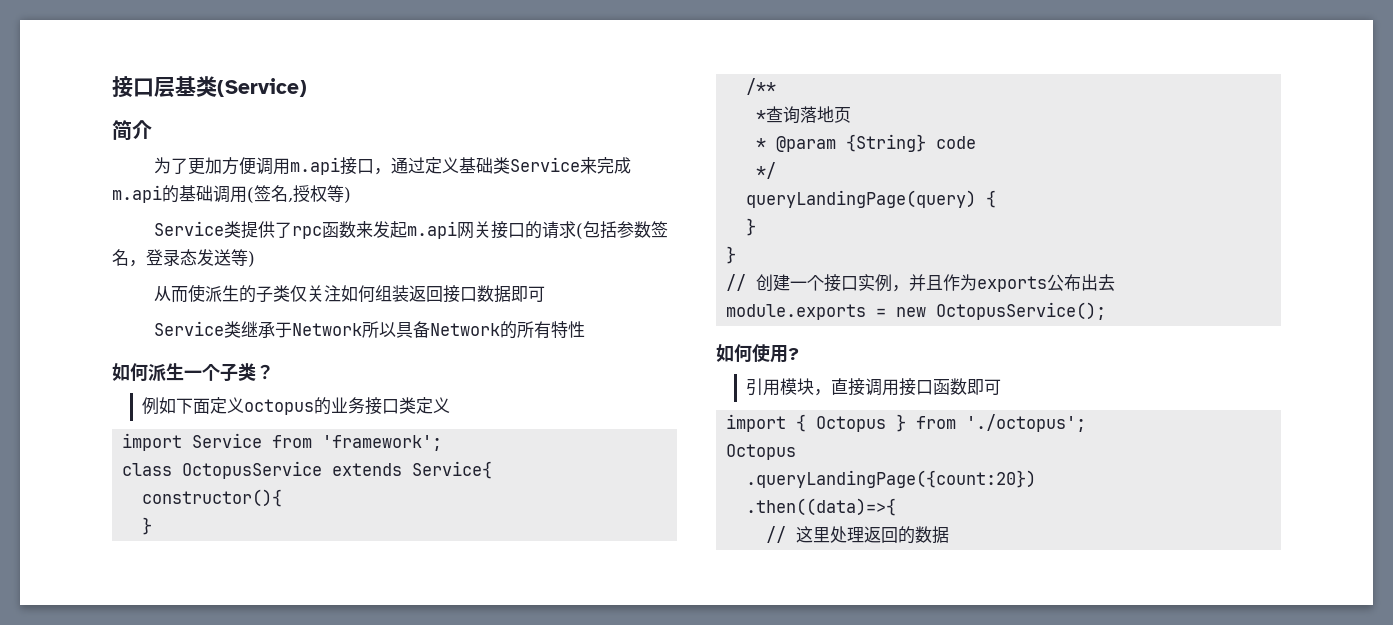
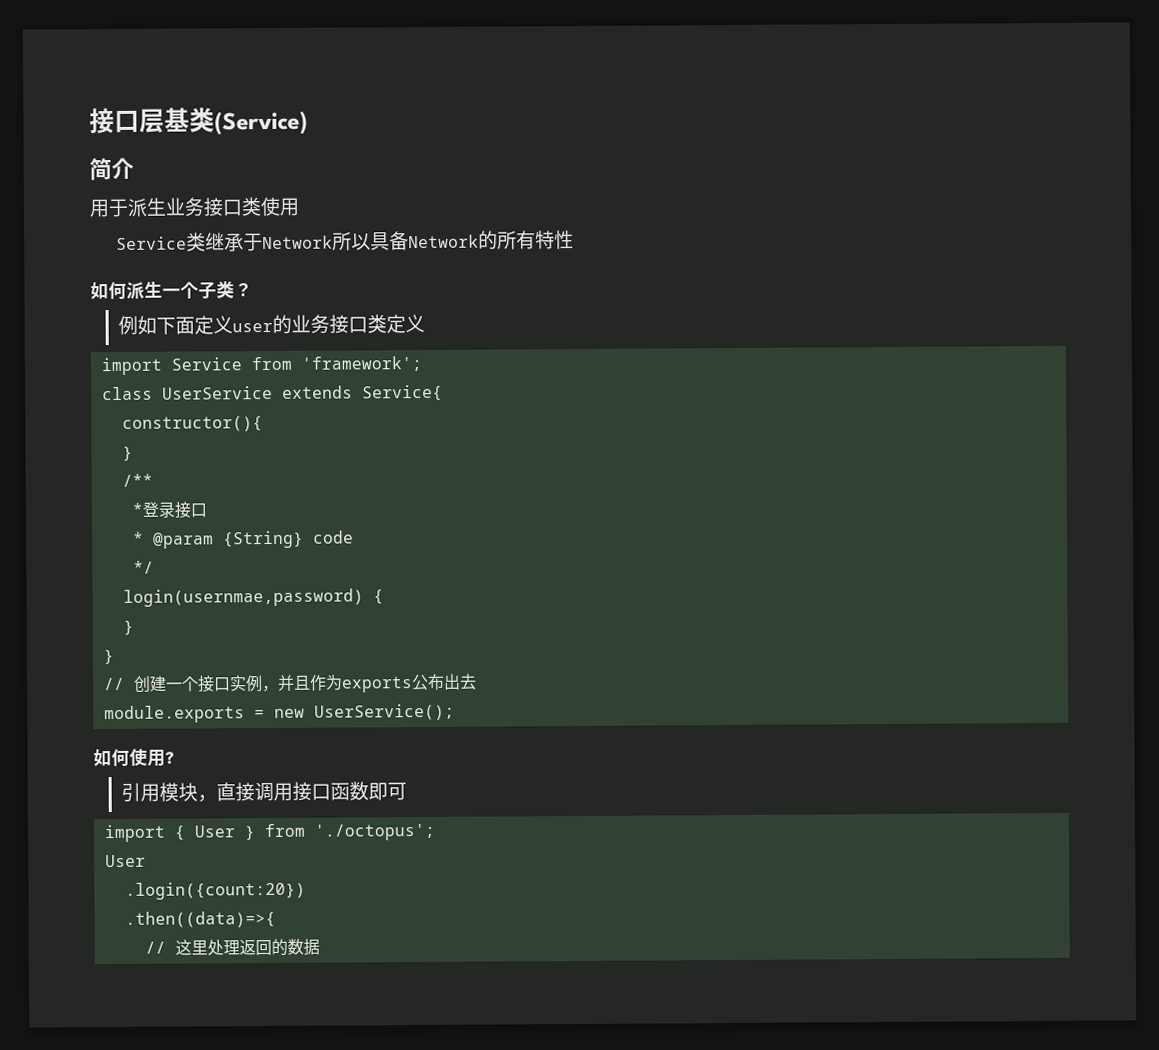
- 为了更加方便调用m.api接口，通过定义基础类Service来完成m.api的基础调用(签名,授权等)
- Service类提供了rpc函数来发起m.api网关接口的请求(包括参数签名，登录态发送等)
- 从而使派生的子类仅关注如何组装返回接口数据即可
+ 用于派生业务接口类使用
- 例如下面定义octopus的业务接口类定义
+ 例如下面定义user的业务接口类定义
- class OctopusService extends Service{
+ class UserService extends Service{
- *查询落地页
+ *登录接口
- queryLandingPage(query) {
+ login(usernmae,password) {
- module.exports = new OctopusService();
+ module.exports = new UserService();
- import { Octopus } from './octopus';
- Octopus
- .queryLandingPage({count:20})
+ import { User } from './octopus';
+ User
+ .login({count:20})

